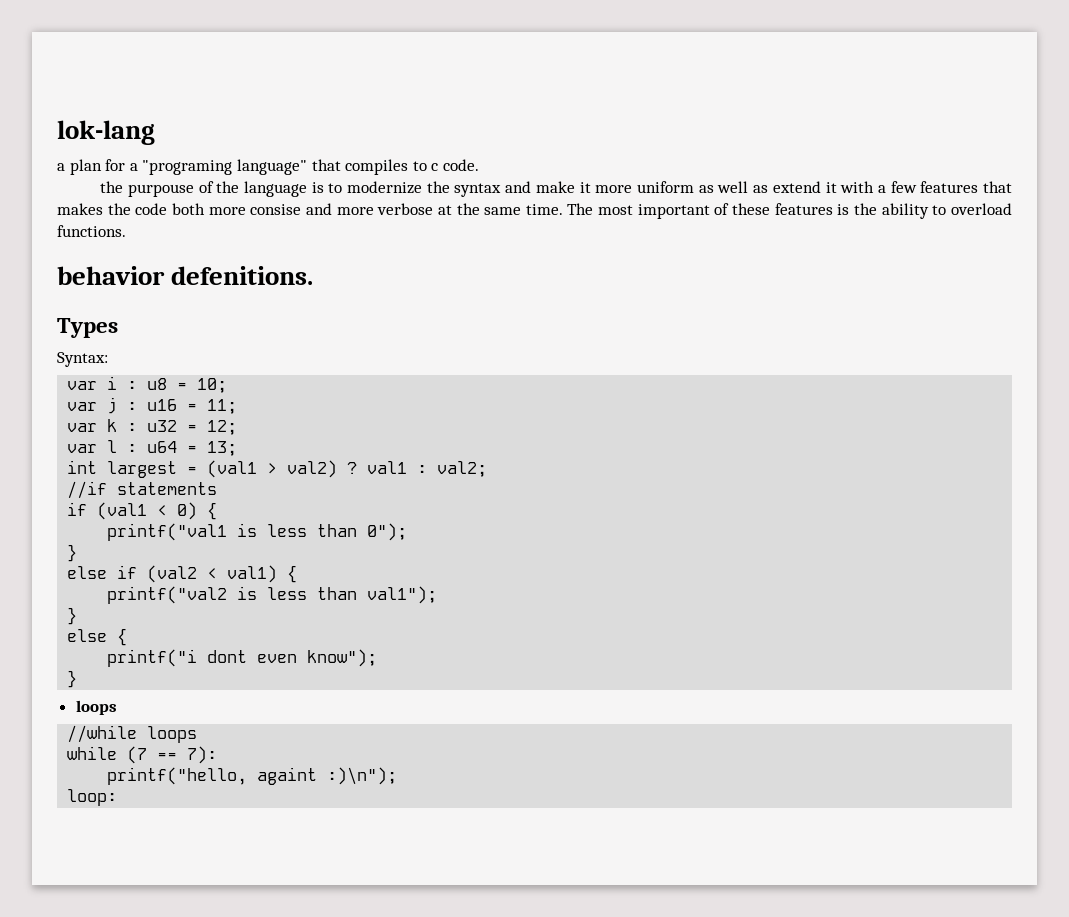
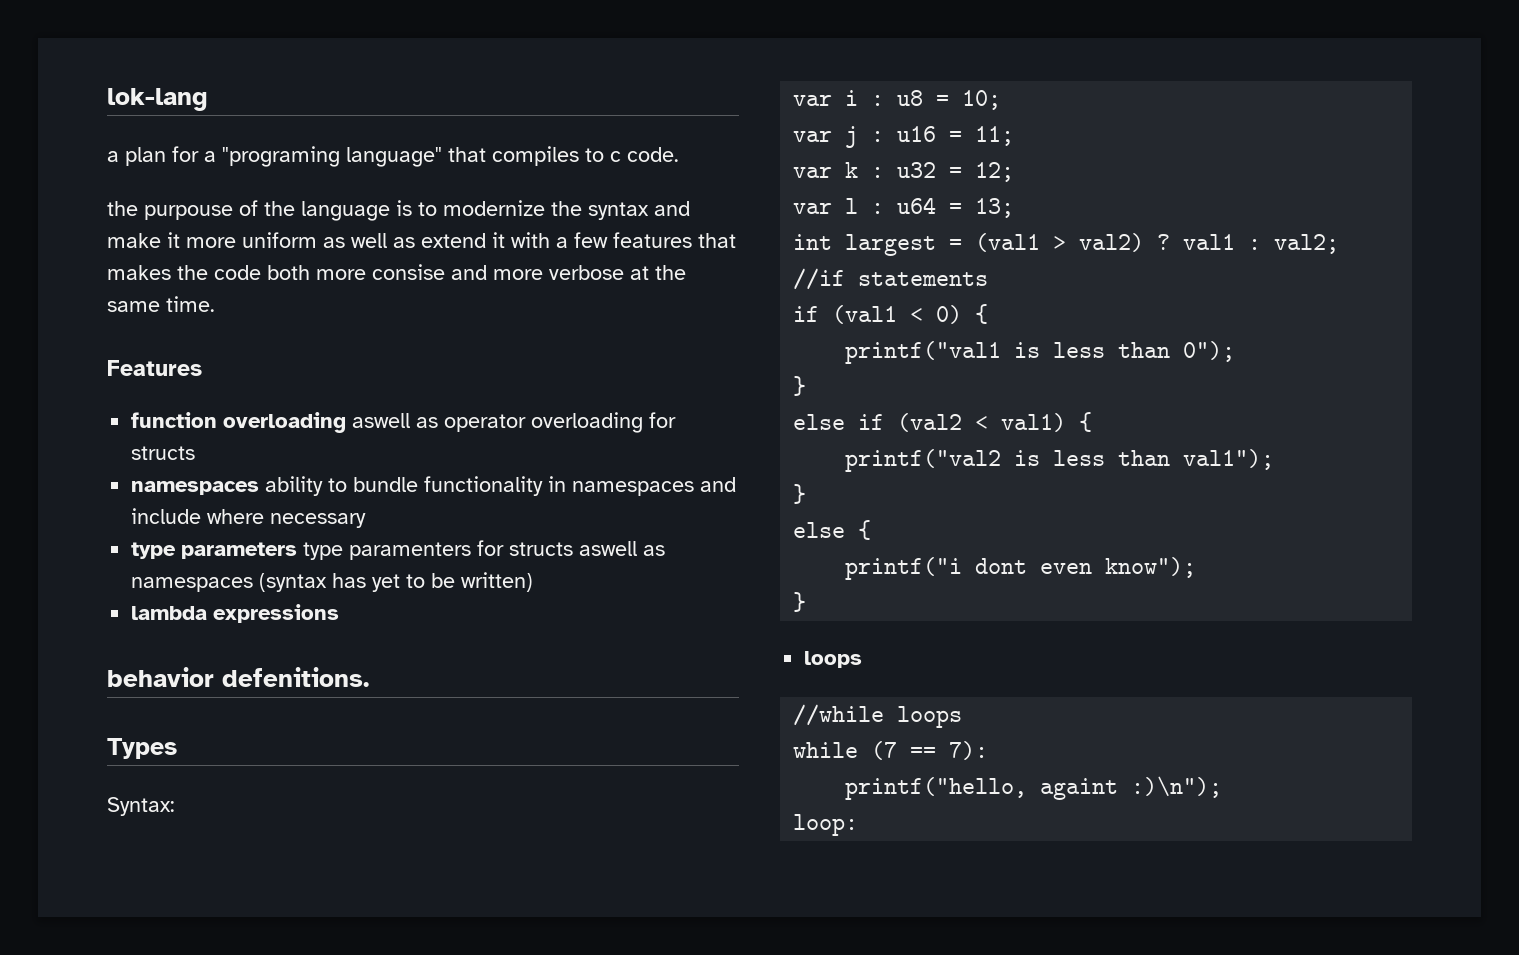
- the purpouse of the language is to modernize the syntax and make it more uniform as well as extend it with a few features that makes the code both more consise and more verbose at the same time. The most important of these features is the ability to overload functions.
+ the purpouse of the language is to modernize the syntax and make it more uniform as well as extend it with a few features that makes the code both more consise and more verbose at the same time.
+ Features
+ function overloading aswell as operator overloading for structs
+ namespaces ability to bundle functionality in namespaces and include where necessary
+ type parameters type paramenters for structs aswell as namespaces (syntax has yet to be written)
+ lambda expressions

